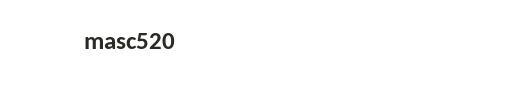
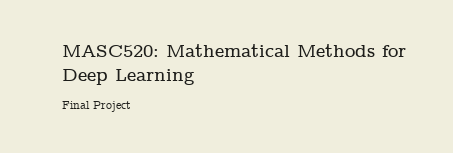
- masc520
+ MASC520: Mathematical Methods for Deep Learning
+ Final Project

